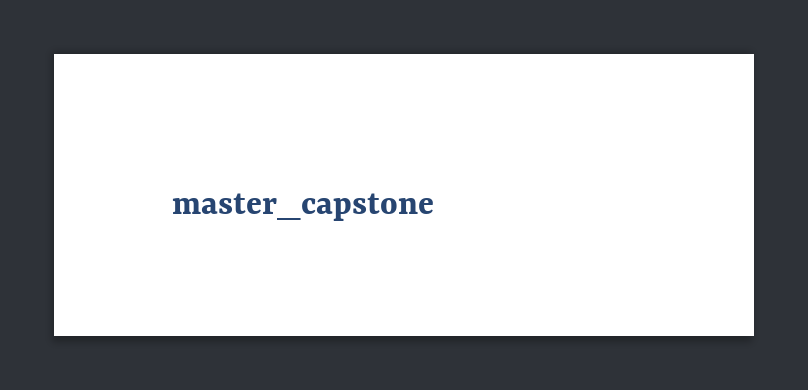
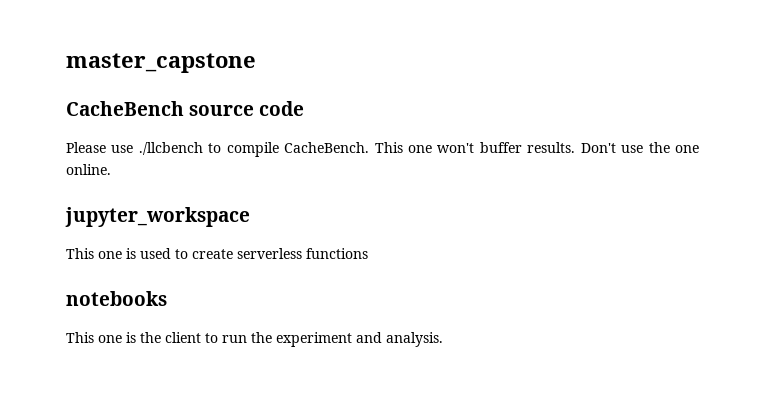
+ CacheBench source code
+ Please use ./llcbench to compile CacheBench. This one won't buffer results. Don't use the one online.
+ jupyter_workspace
+ This one is used to create serverless functions
+ notebooks
+ This one is the client to run the experiment and analysis.

